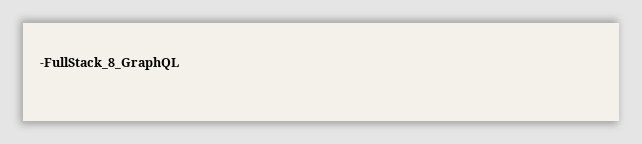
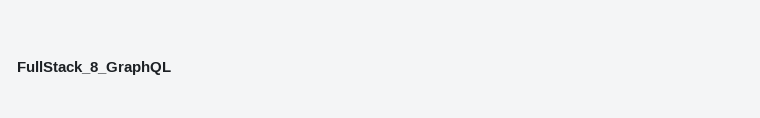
- -FullStack_8_GraphQL
+ FullStack_8_GraphQL

